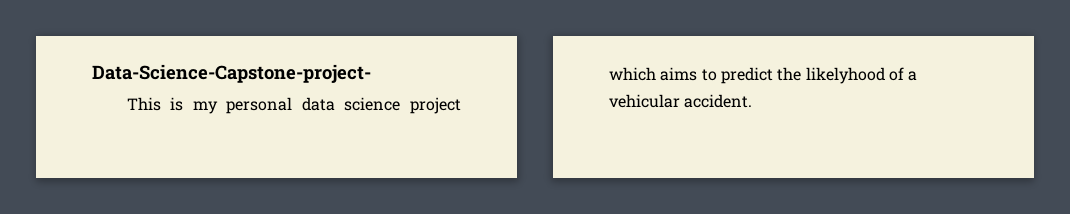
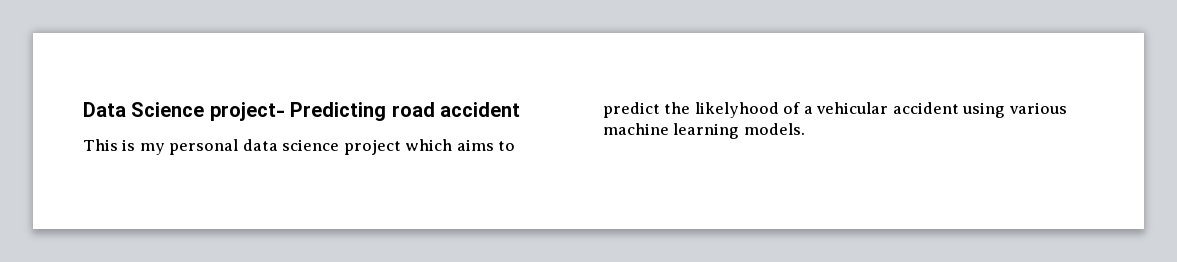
- Data-Science-Capstone-project-
+ Data Science project- Predicting road accident
- This is my personal data science project which aims to predict the likelyhood of a vehicular accident.
+ This is my personal data science project which aims to predict the likelyhood of a vehicular accident using various machine learning models.

